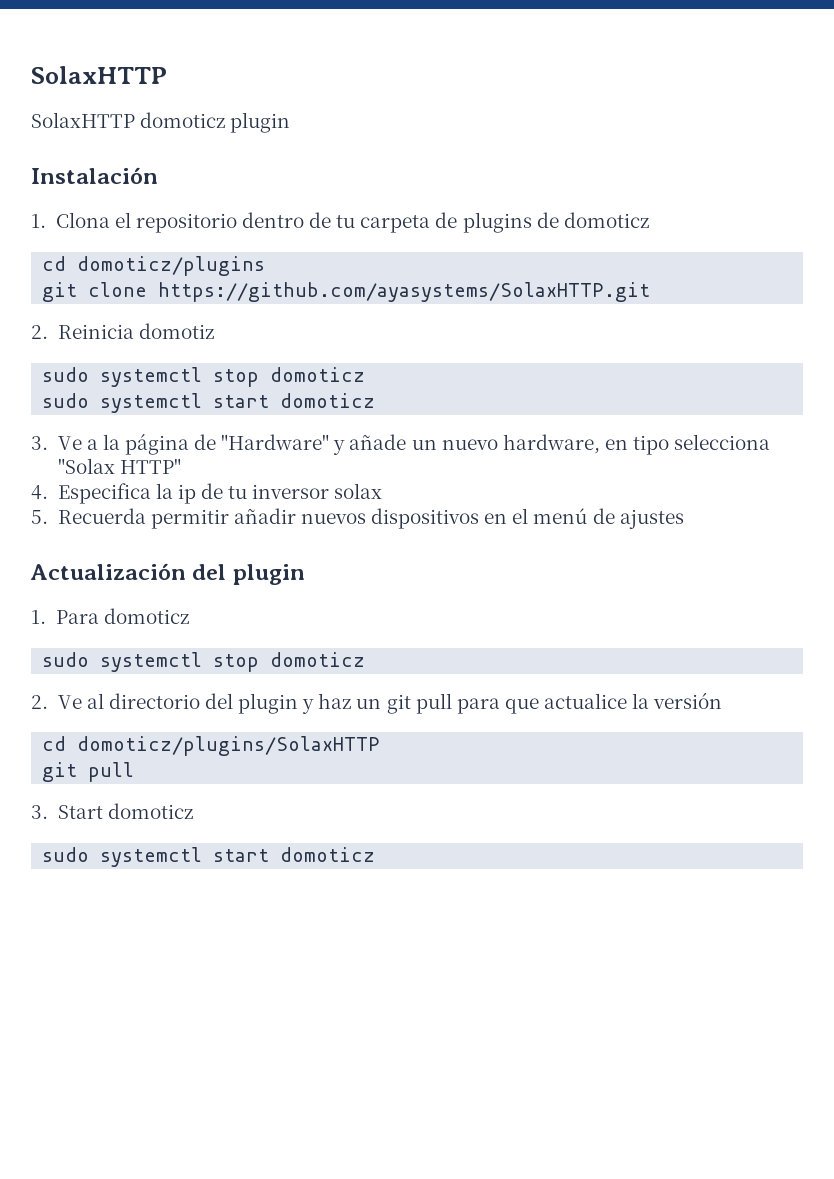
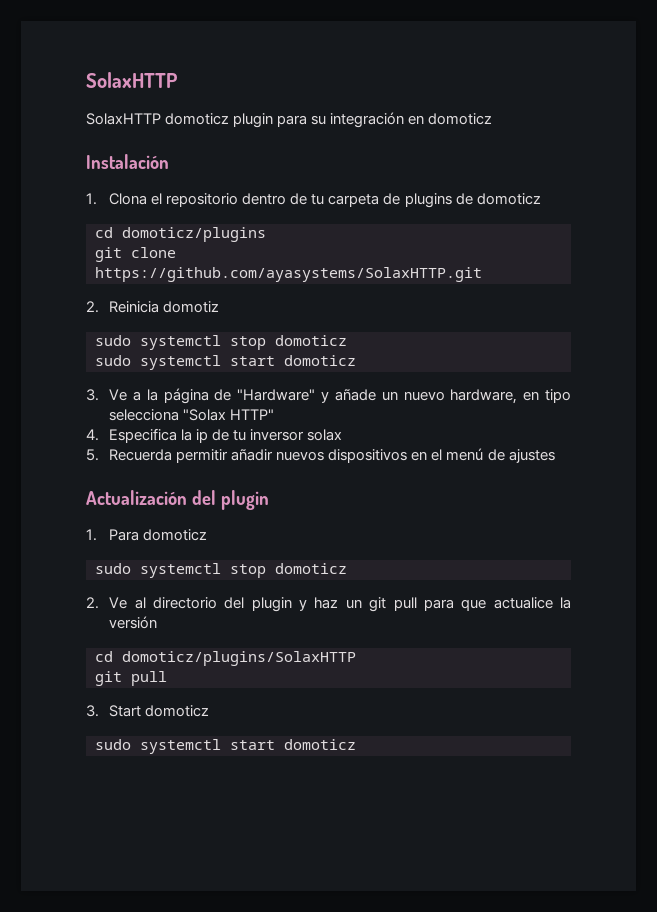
- SolaxHTTP domoticz plugin
+ SolaxHTTP domoticz plugin para su integración en domoticz

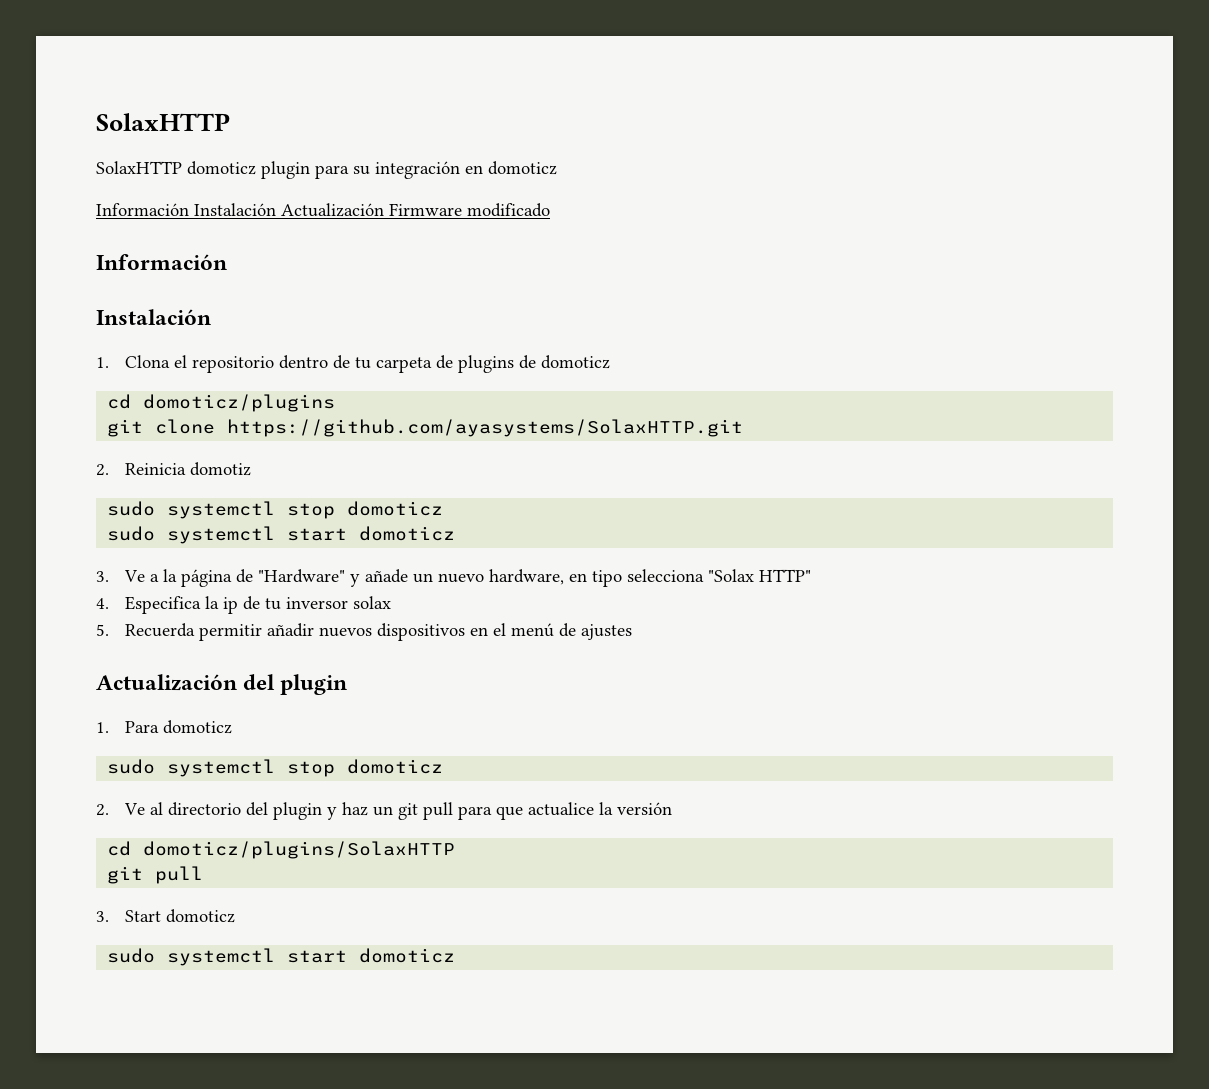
+ Información Instalación Actualización Firmware modificado
+ Información

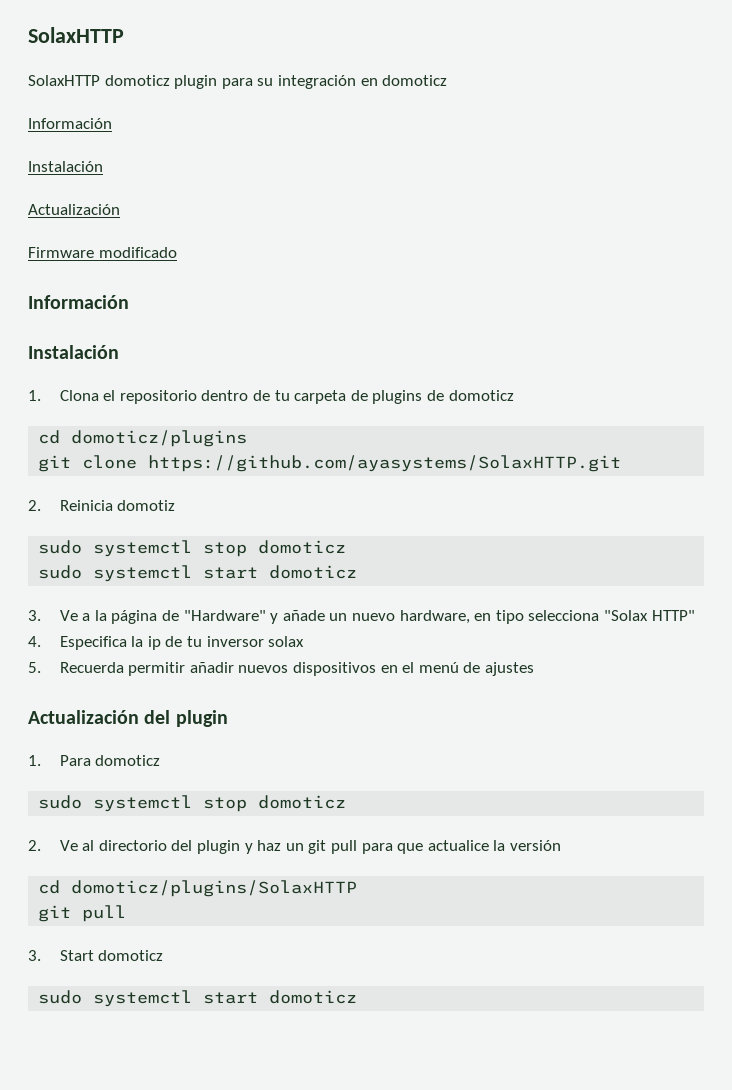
  SolaxHTTP domoticz plugin para su integración en domoticz
- Información Instalación Actualización Firmware modificado
+ Información
+ Instalación
+ Actualización
+ Firmware modificado

